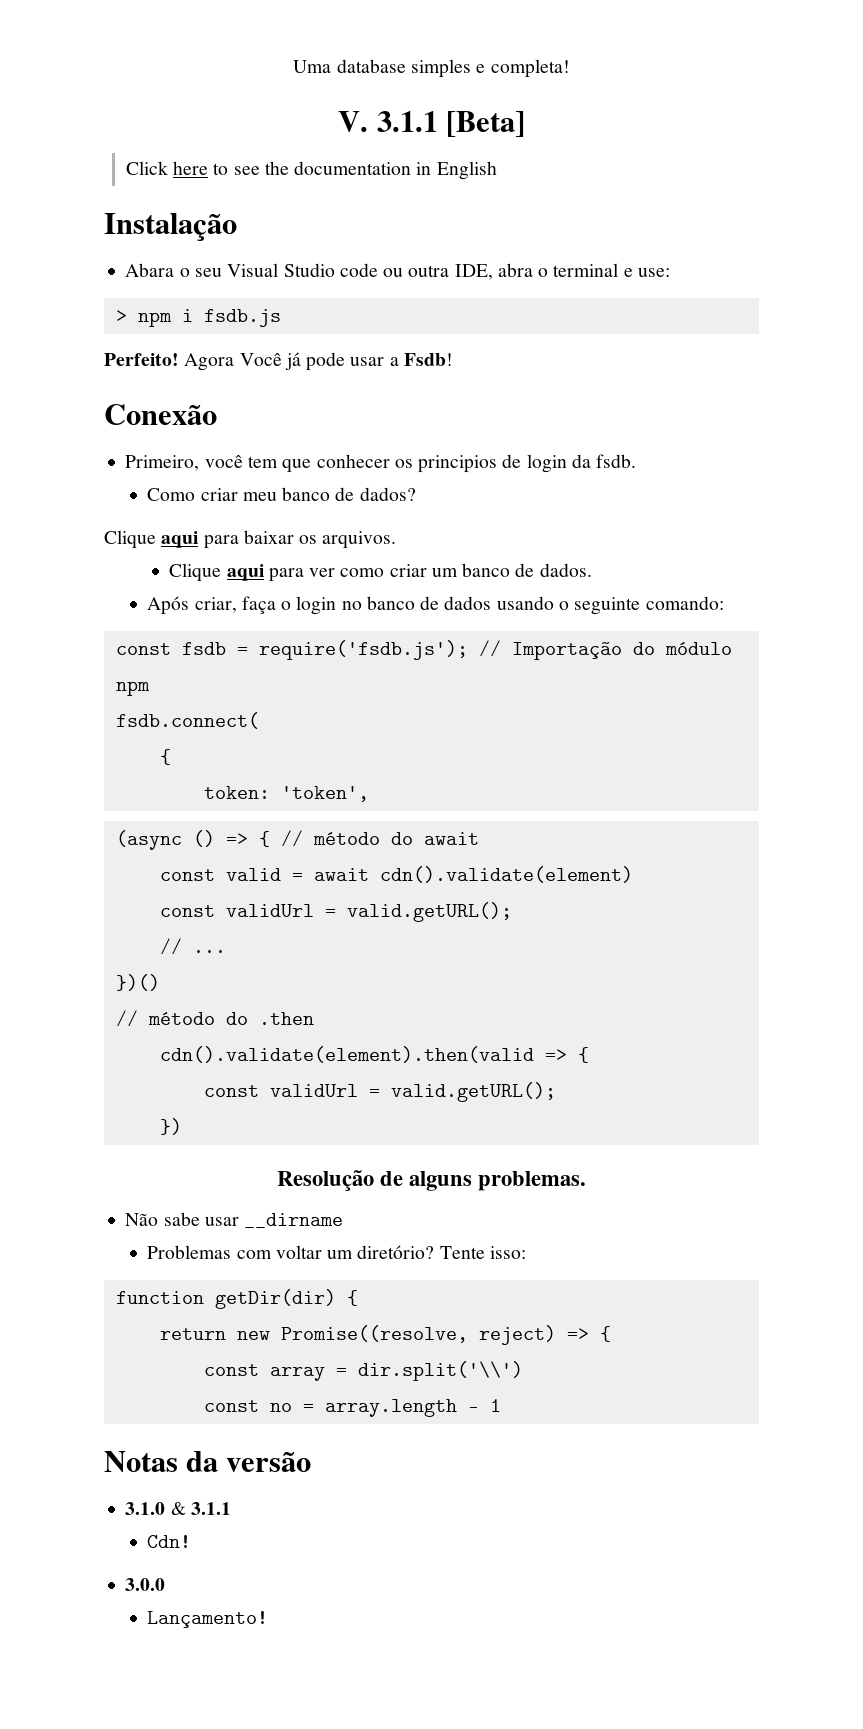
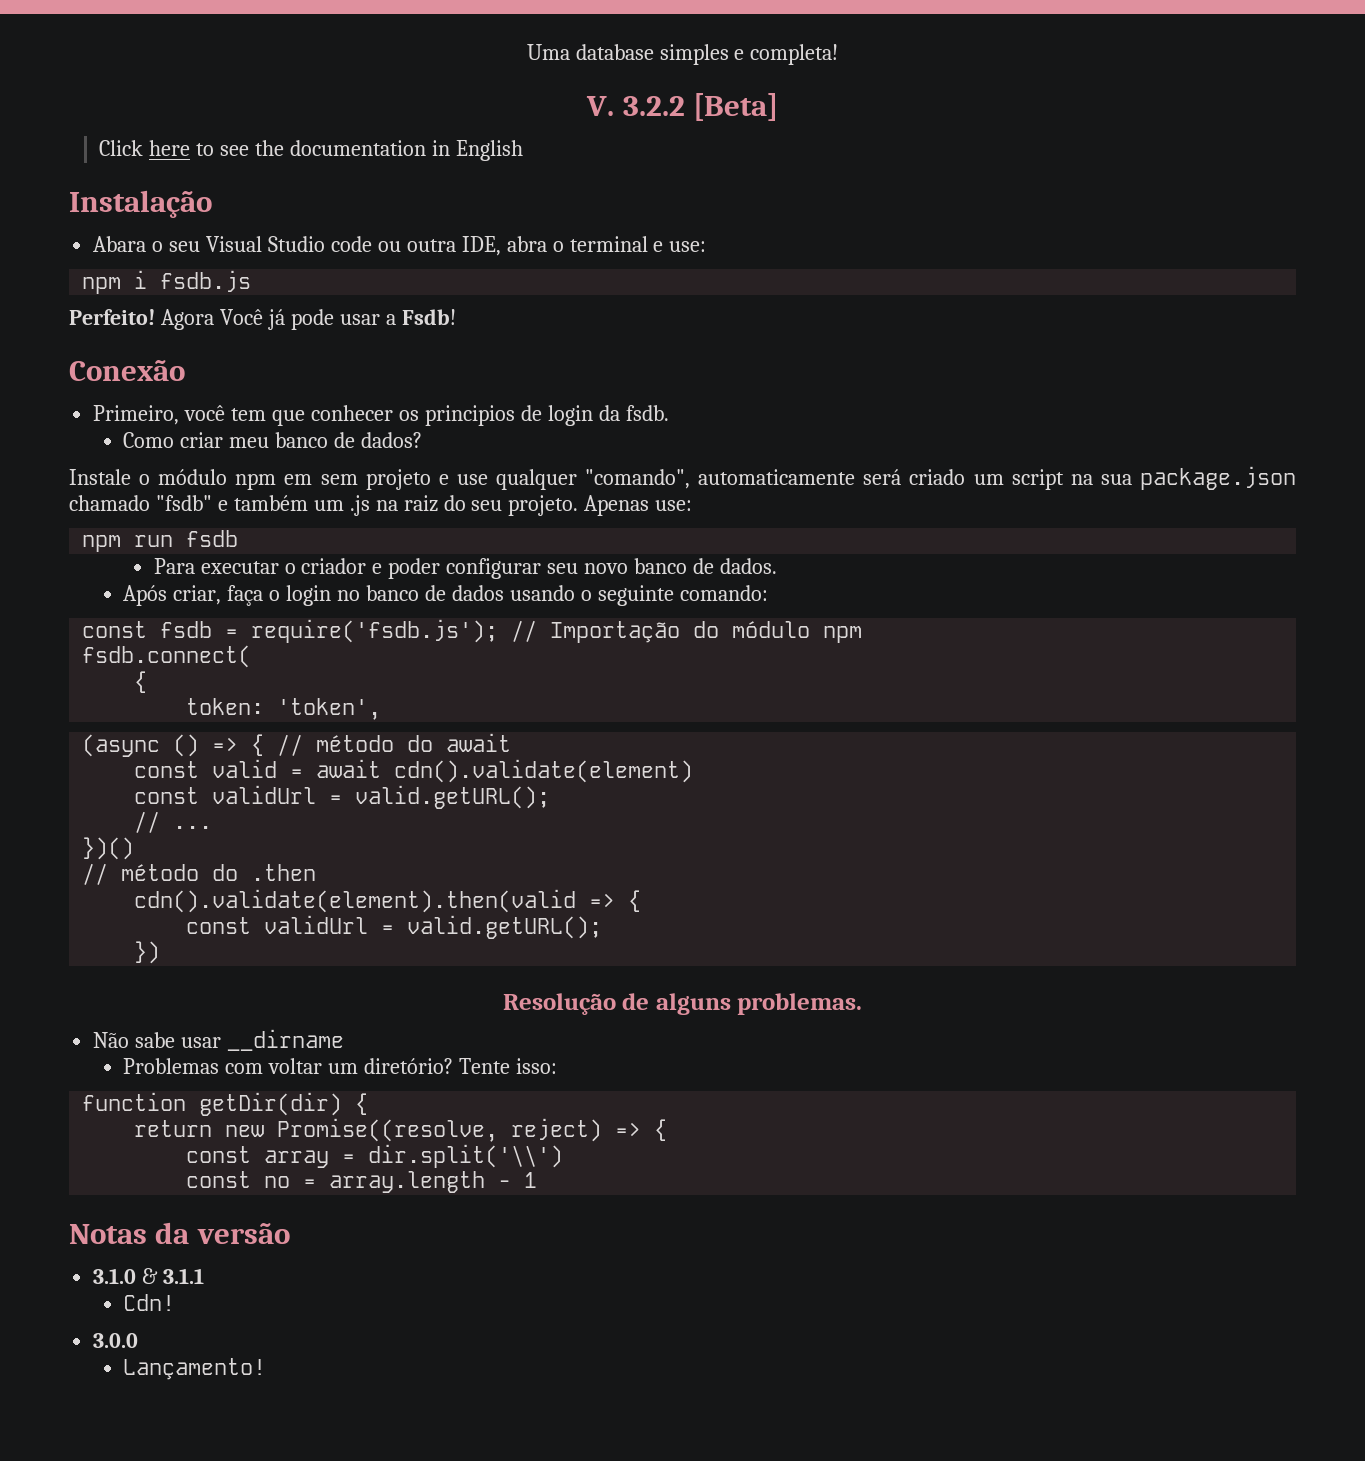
- V. 3.1.1 [Beta]
+ V. 3.2.2 [Beta]
- > npm i fsdb.js
+ npm i fsdb.js
- Clique aqui para baixar os arquivos.
- Clique aqui para ver como criar um banco de dados.
+ Instale o módulo npm em sem projeto e use qualquer "comando", automaticamente será criado um script na sua package.json chamado "fsdb" e também um .js na raiz do seu projeto. Apenas use:
+ npm run fsdb
+ Para executar o criador e poder configurar seu novo banco de dados.

